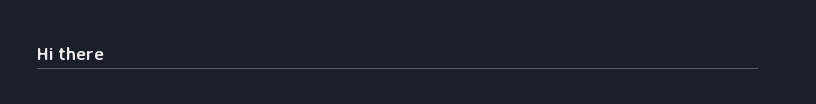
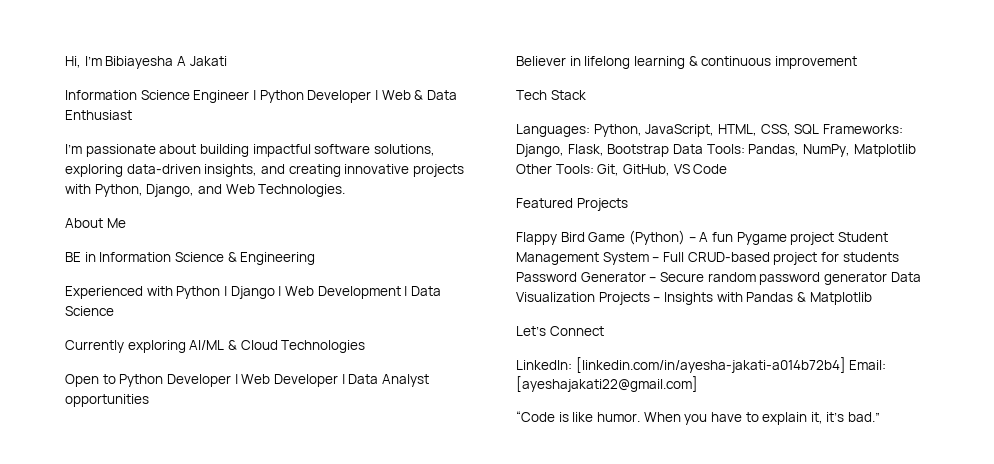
- Hi there
+ Hi, I’m Bibiayesha A Jakati
+ Information Science Engineer | Python Developer | Web & Data Enthusiast
+ I’m passionate about building impactful software solutions, exploring data-driven insights, and creating innovative projects with Python, Django, and Web Technologies.
+ About Me
+ BE in Information Science & Engineering
+ Experienced with Python | Django | Web Development | Data Science
+ Currently exploring AI/ML & Cloud Technologies
+ Open to Python Developer | Web Developer | Data Analyst opportunities
+ Believer in lifelong learning & continuous improvement
+ Tech Stack
+ Languages: Python, JavaScript, HTML, CSS, SQL Frameworks: Django, Flask, Bootstrap Data Tools: Pandas, NumPy, Matplotlib Other Tools: Git, GitHub, VS Code
+ Featured Projects
+ Flappy Bird Game (Python) – A fun Pygame project Student Management System – Full CRUD-based project for students Password Generator – Secure random password generator Data Visualization Projects – Insights with Pandas & Matplotlib
+ Let’s Connect
+ LinkedIn: [linkedin.com/in/ayesha-jakati-a014b72b4] Email: [ayeshajakati22@gmail.com]
+ “Code is like humor. When you have to explain it, it’s bad.”

